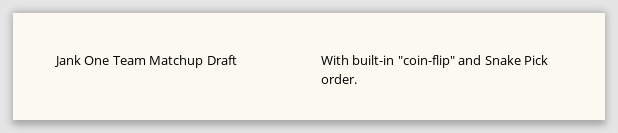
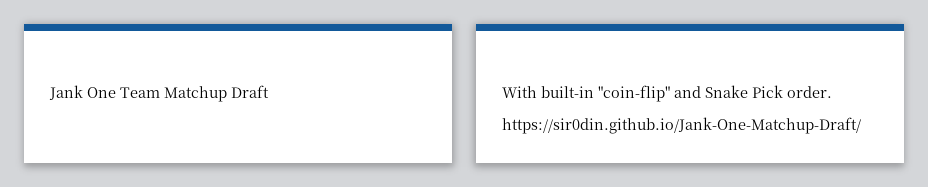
+ https://sir0din.github.io/Jank-One-Matchup-Draft/

